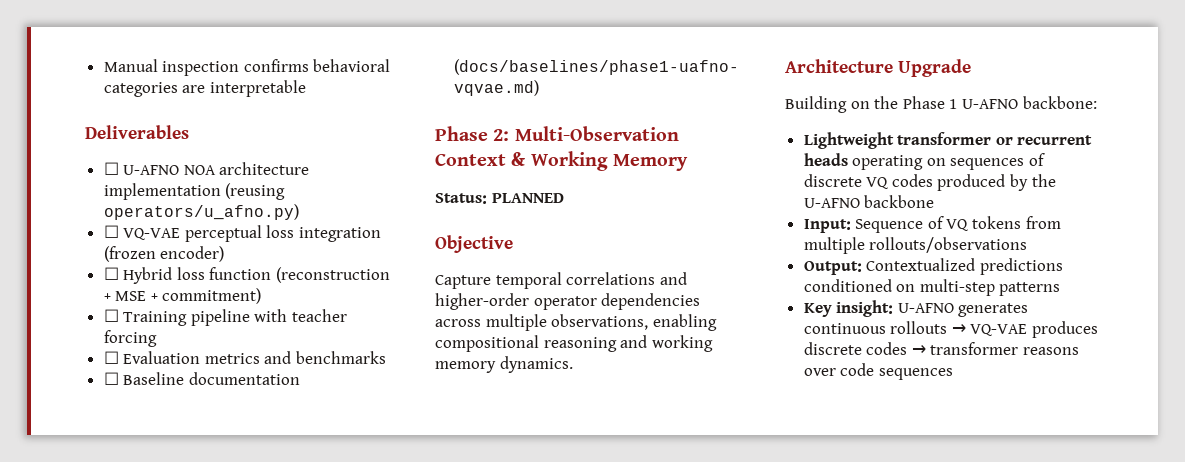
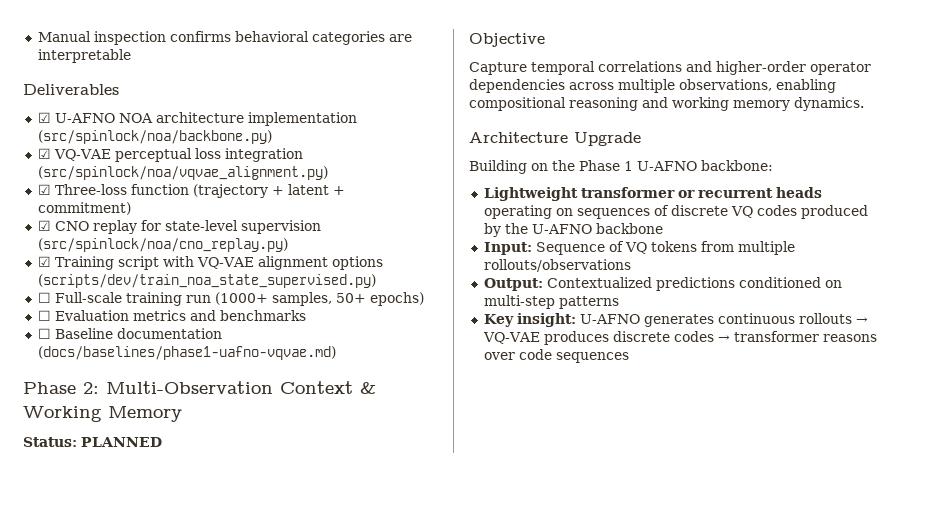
- ☐ U-AFNO NOA architecture implementation (reusing operators/u_afno.py)
- ☐ VQ-VAE perceptual loss integration (frozen encoder)
- ☐ Hybrid loss function (reconstruction + MSE + commitment)
- ☐ Training pipeline with teacher forcing
+ ☑ U-AFNO NOA architecture implementation (src/spinlock/noa/backbone.py)
+ ☑ VQ-VAE perceptual loss integration (src/spinlock/noa/vqvae_alignment.py)
+ ☑ Three-loss function (trajectory + latent + commitment)
+ ☑ CNO replay for state-level supervision (src/spinlock/noa/cno_replay.py)
+ ☑ Training script with VQ-VAE alignment options (scripts/dev/train_noa_state_supervised.py)
+ ☐ Full-scale training run (1000+ samples, 50+ epochs)

